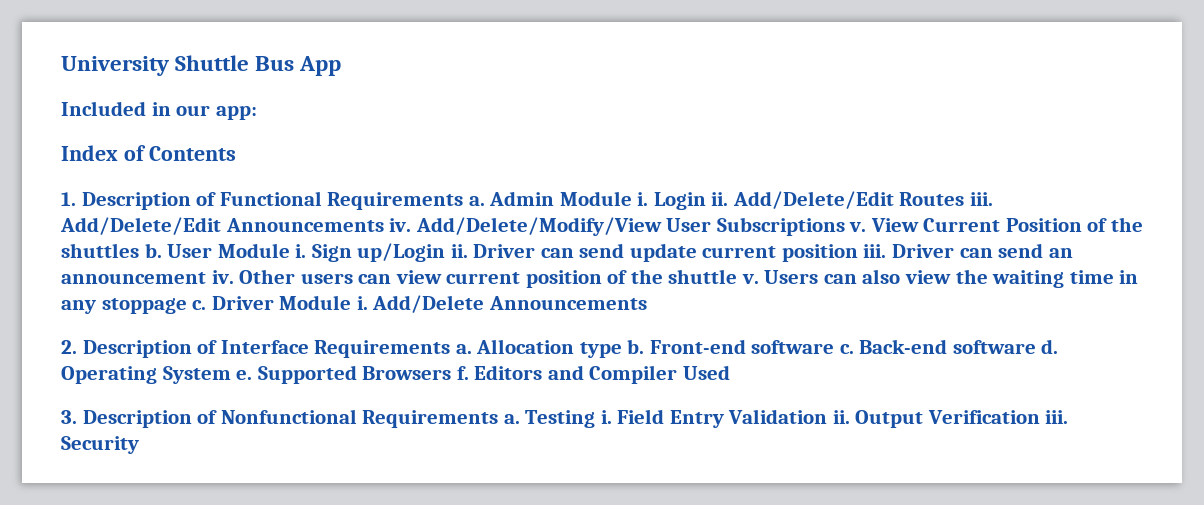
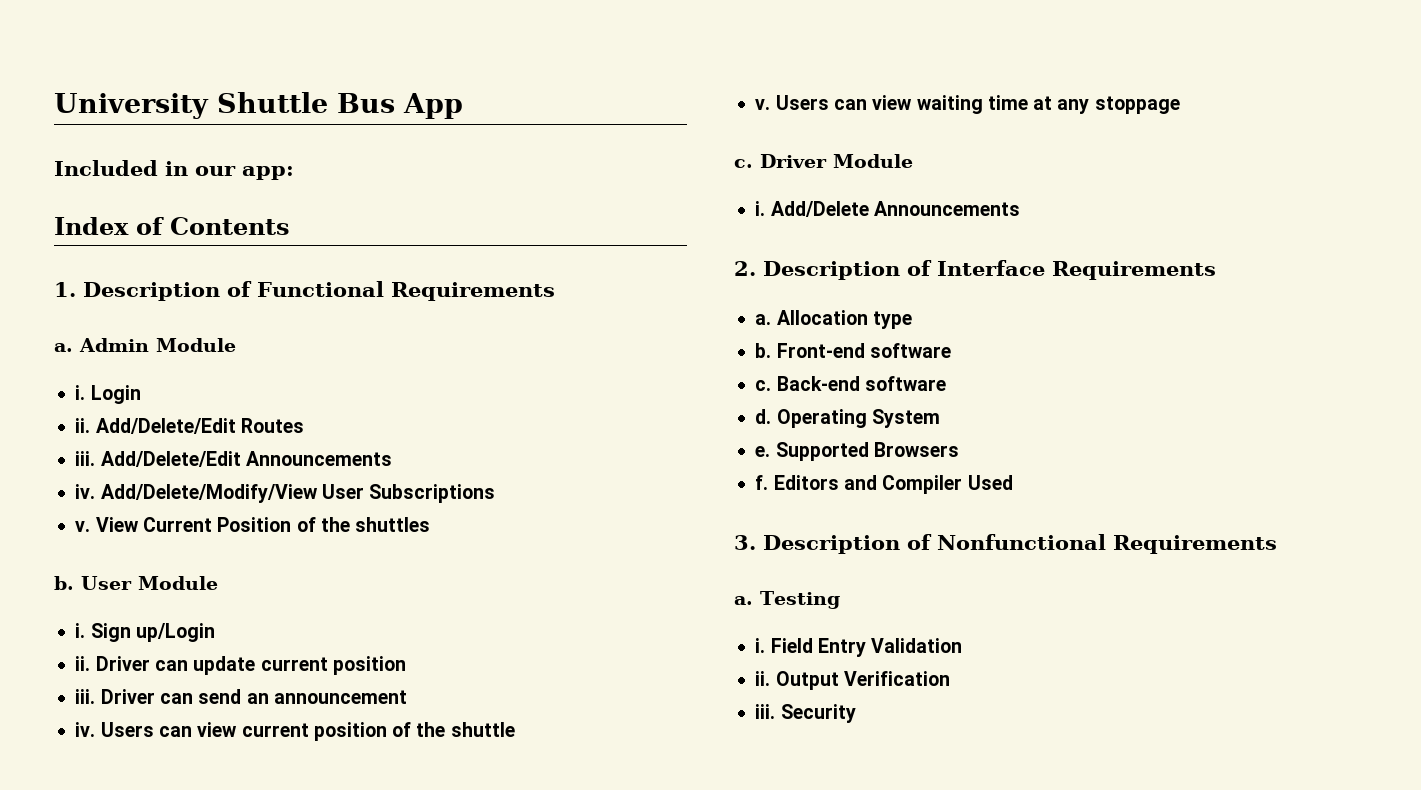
- 1. Description of Functional Requirements a.
+ 1. Description of Functional Requirements
+ a.
- Admin Module i.
+ Admin Module
+ i.
- Login ii.
+ Login
+ ii.
- Add/Delete/Edit Routes iii.
+ Add/Delete/Edit Routes
+ iii.
- Add/Delete/Edit Announcements iv.
+ Add/Delete/Edit Announcements
+ iv.
- Add/Delete/Modify/View User Subscriptions v.
+ Add/Delete/Modify/View User Subscriptions
+ v.
- View Current Position of the shuttles b.
+ View Current Position of the shuttles
+ b.
- User Module i.
+ User Module
+ i.
- Sign up/Login ii.
+ Sign up/Login
+ ii.
- Driver can send update current position iii.
+ Driver can update current position
+ iii.
- Driver can send an announcement iv. Other users can view current position of the shuttle v.
+ Driver can send an announcement
+ iv. Users can view current position of the shuttle
+ v.
- Users can also view the waiting time in any stoppage c.
+ Users can view waiting time at any stoppage
+ c.
- Driver Module i.
+ Driver Module
+ i.
- 2. Description of Interface Requirements a.
+ 2. Description of Interface Requirements
+ a.
- Allocation type b.
+ Allocation type
+ b.
- Front-end software c.
+ Front-end software
+ c.
- Back-end software d.
+ Back-end software
+ d.
- Operating System e.
+ Operating System
+ e.
- Supported Browsers f.
+ Supported Browsers
+ f.
- 3. Description of Nonfunctional Requirements a.
+ 3. Description of Nonfunctional Requirements
+ a.
- Testing i.
+ Testing
+ i.
- Field Entry Validation ii.
+ Field Entry Validation
+ ii.
- Output Verification iii.
+ Output Verification
+ iii.

